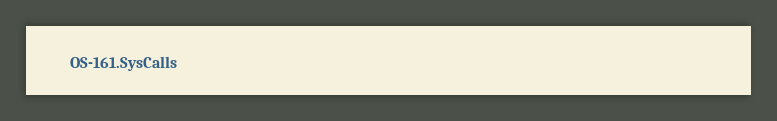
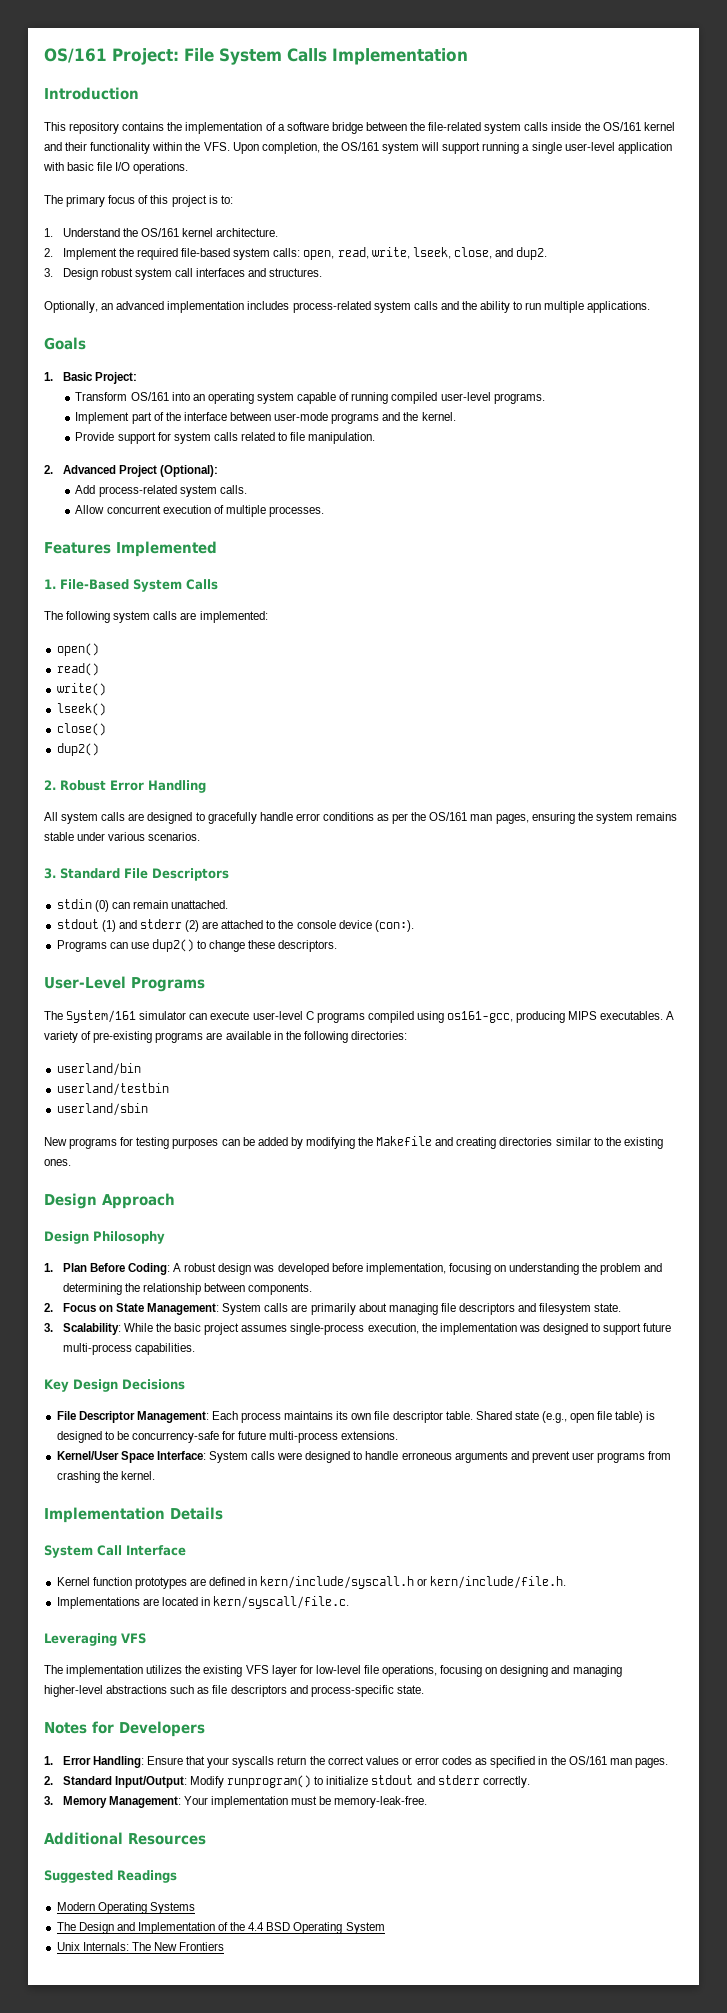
- OS-161.SysCalls
+ OS/161 Project: File System Calls Implementation
+ Introduction
+ This repository contains the implementation of a software bridge between the file-related system calls inside the OS/161 kernel and their functionality within the VFS. Upon completion, the OS/161 system will support running a single user-level application with basic file I/O operations.
+ The primary focus of this project is to:
+ 1. Understand the OS/161 kernel architecture.
+ 2. Implement the required file-based system calls: open, read, write, lseek, close, and dup2.
+ 3. Design robust system call interfaces and structures.
+ Optionally, an advanced implementation includes process-related system calls and the ability to run multiple applications.
+ Goals
+ 1. Basic Project:
+ Transform OS/161 into an operating system capable of running compiled user-level programs.
+ Implement part of the interface between user-mode programs and the kernel.
+ Provide support for system calls related to file manipulation.
+ 2. Advanced Project (Optional):
+ Add process-related system calls.
+ Allow concurrent execution of multiple processes.
+ Features Implemented
+ 1. File-Based System Calls
+ The following system calls are implemented:
+ open()
+ read()
+ write()
+ lseek()
+ close()
+ dup2()
+ 2. Robust Error Handling
+ All system calls are designed to gracefully handle error conditions as per the OS/161 man pages, ensuring the system remains stable under various scenarios.
+ 3. Standard File Descriptors
+ stdin (0) can remain unattached.
+ stdout (1) and stderr (2) are attached to the console device (con:).
+ Programs can use dup2() to change these descriptors.
+ User-Level Programs
+ The System/161 simulator can execute user-level C programs compiled using os161-gcc, producing MIPS executables. A variety of pre-existing programs are available in the following directories:
+ userland/bin
+ userland/testbin
+ userland/sbin
+ New programs for testing purposes can be added by modifying the Makefile and creating directories similar to the existing ones.
+ Design Approach
+ Design Philosophy
+ 1. Plan Before Coding: A robust design was developed before implementation, focusing on understanding the problem and determining the relationship between components.
+ 2. Focus on State Management: System calls are primarily about managing file descriptors and filesystem state.
+ 3. Scalability: While the basic project assumes single-process execution, the implementation was designed to support future multi-process capabilities.
+ Key Design Decisions
+ File Descriptor Management: Each process maintains its own file descriptor table. Shared state (e.g., open file table) is designed to be concurrency-safe for future multi-process extensions.
+ Kernel/User Space Interface: System calls were designed to handle erroneous arguments and prevent user programs from crashing the kernel.
+ Implementation Details
+ System Call Interface
+ Kernel function prototypes are defined in kern/include/syscall.h or kern/include/file.h.
+ Implementations are located in kern/syscall/file.c.
+ Leveraging VFS
+ The implementation utilizes the existing VFS layer for low-level file operations, focusing on designing and managing higher-level abstractions such as file descriptors and process-specific state.
+ Notes for Developers
+ 1. Error Handling: Ensure that your syscalls return the correct values or error codes as specified in the OS/161 man pages.
+ 2. Standard Input/Output: Modify runprogram() to initialize stdout and stderr correctly.
+ 3. Memory Management: Your implementation must be memory-leak-free.
+ Additional Resources
+ Suggested Readings
+ Modern Operating Systems
+ The Design and Implementation of the 4.4 BSD Operating System
+ Unix Internals: The New Frontiers

